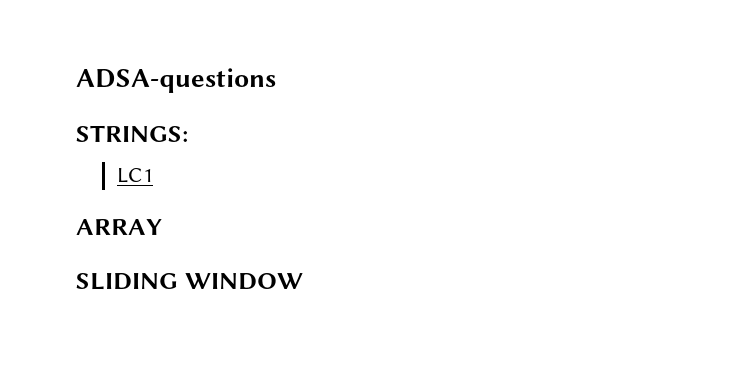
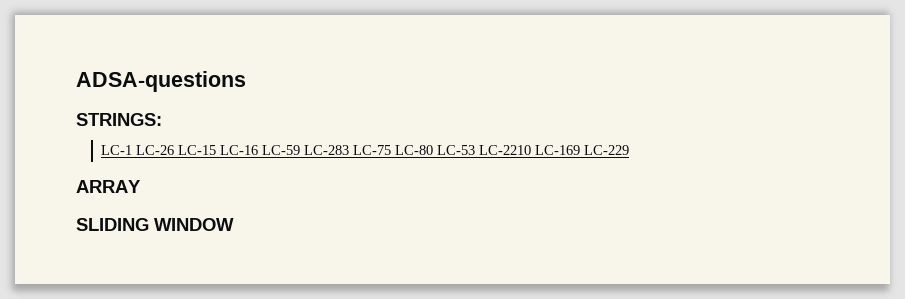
- LC1
+ LC-1 LC-26 LC-15 LC-16 LC-59 LC-283 LC-75 LC-80 LC-53 LC-2210 LC-169 LC-229

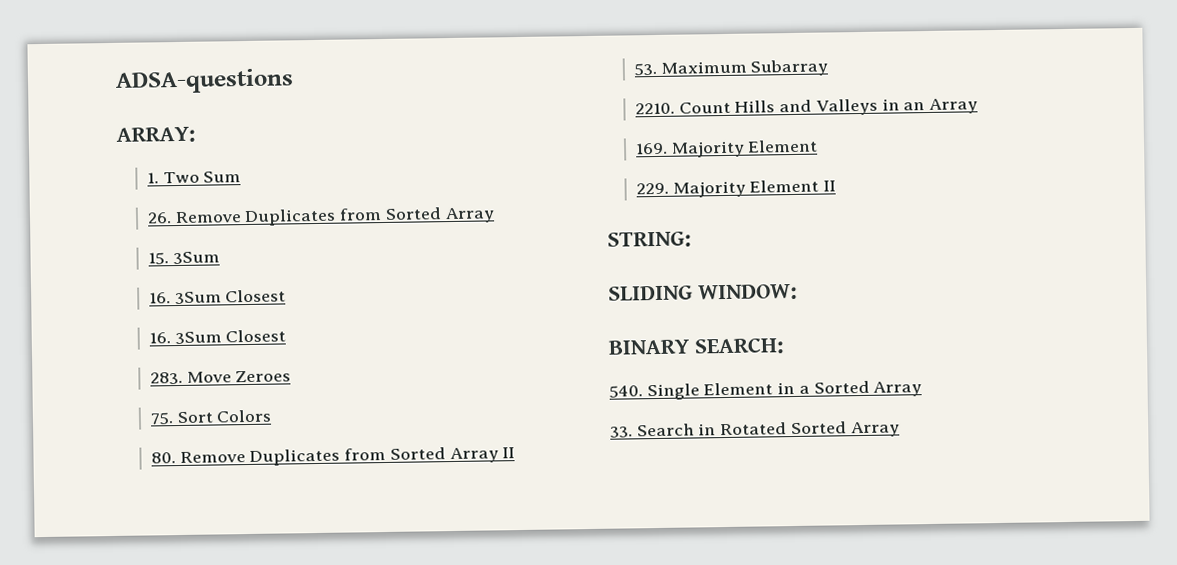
- STRINGS:
- LC-1 LC-26 LC-15 LC-16 LC-59 LC-283 LC-75 LC-80 LC-53 LC-2210 LC-169 LC-229
- ARRAY
- SLIDING WINDOW
+ ARRAY:
+ 1. Two Sum
+ 26. Remove Duplicates from Sorted Array
+ 15. 3Sum
+ 16. 3Sum Closest
+ 16. 3Sum Closest
+ 283. Move Zeroes
+ 75. Sort Colors
+ 80. Remove Duplicates from Sorted Array II
+ 53. Maximum Subarray
+ 2210. Count Hills and Valleys in an Array
+ 169. Majority Element
+ 229. Majority Element II
+ STRING:
+ SLIDING WINDOW:
+ BINARY SEARCH:
+ 540. Single Element in a Sorted Array
+ 33. Search in Rotated Sorted Array

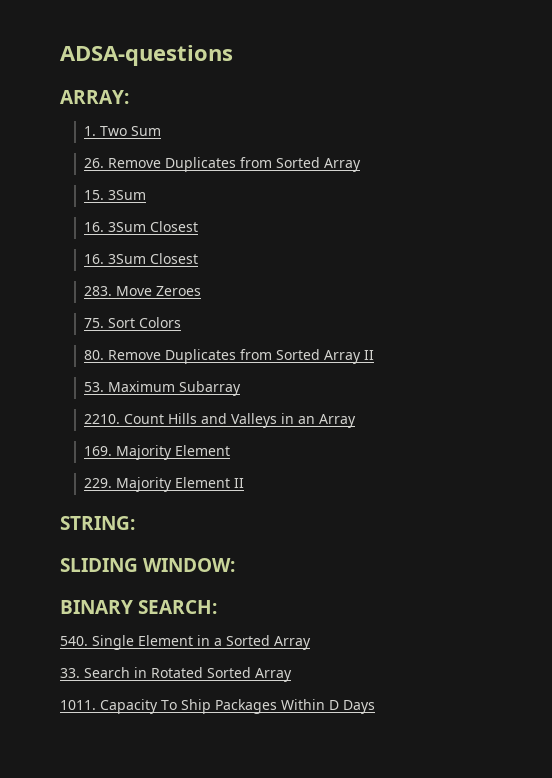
+ 1011. Capacity To Ship Packages Within D Days

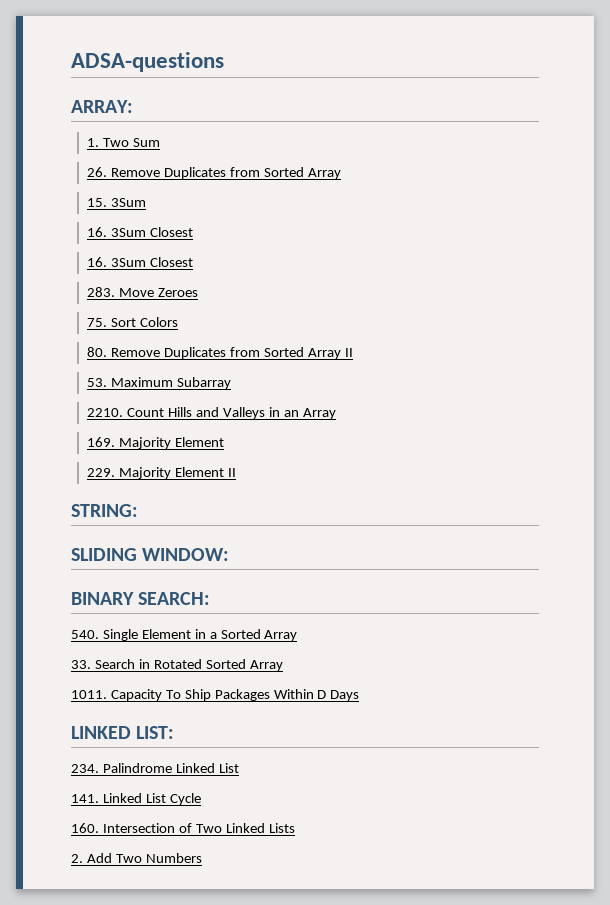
+ LINKED LIST:
+ 234. Palindrome Linked List
+ 141. Linked List Cycle
+ 160. Intersection of Two Linked Lists
+ 2. Add Two Numbers

